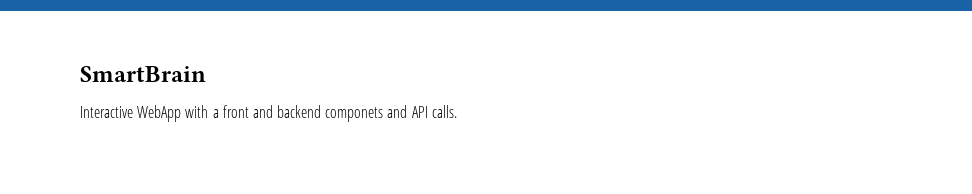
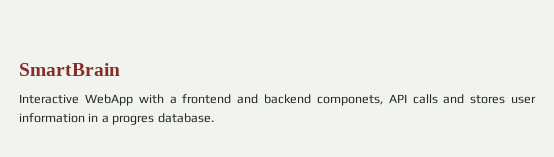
- Interactive WebApp with a front and backend componets and API calls.
+ Interactive WebApp with a frontend and backend componets, API calls and stores user information in a progres database.

